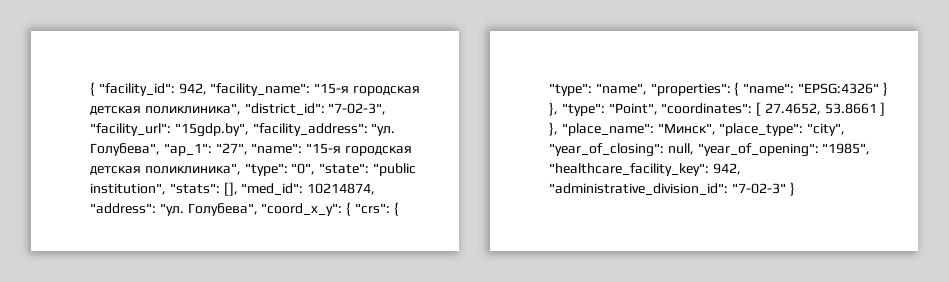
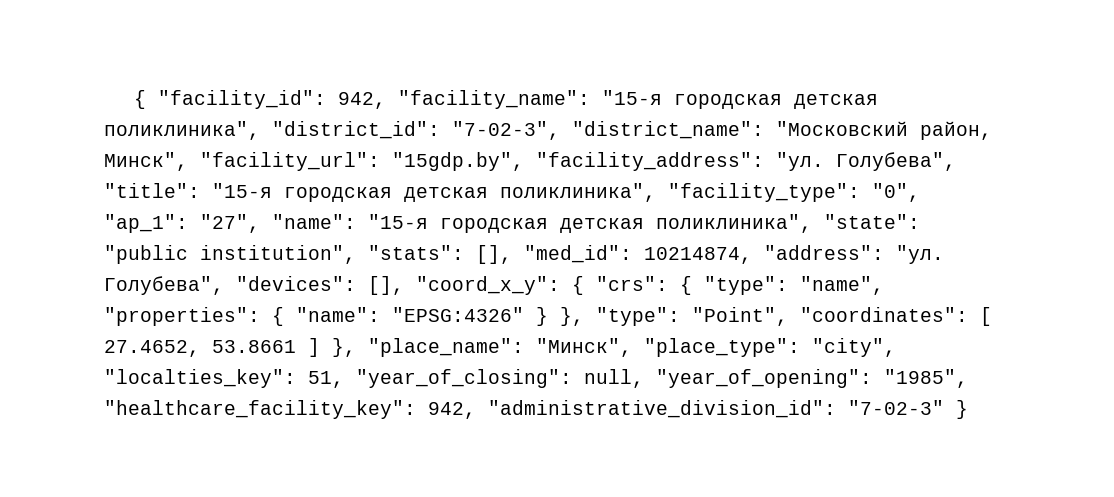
- "7-02-3", "facility_url":
+ "7-02-3", "district_name": "Московский район, Минск", "facility_url":
- "ул. Голубева", "ap_1":
+ "ул. Голубева", "title": "15-я городская детская поликлиника", "facility_type": "0", "ap_1":
- "15-я городская детская поликлиника", "type": "0", "state":
+ "15-я городская детская поликлиника", "state":
- "ул. Голубева", "coord_x_y":
+ "ул. Голубева", "devices": [], "coord_x_y":
- "city", "year_of_closing":
+ "city", "localties_key": 51, "year_of_closing":

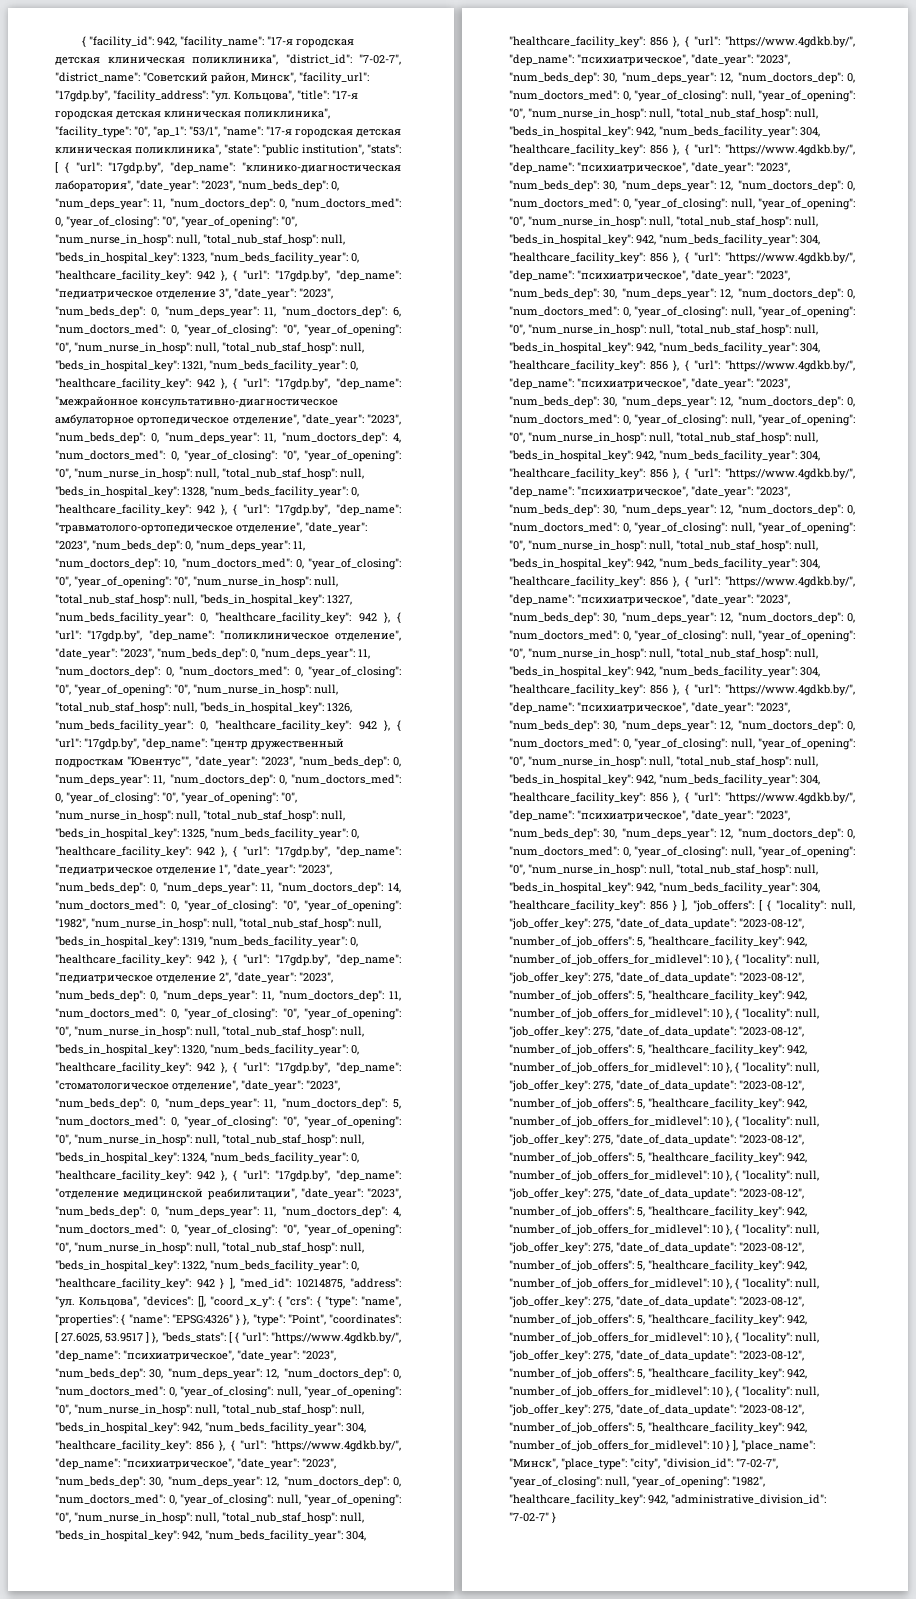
- { "facility_id": 942, "facility_name": "15-я городская детская поликлиника", "district_id": "7-02-3", "district_name": "Московский район, Минск", "facility_url": "15gdp.by", "facility_address": "ул. Голубева", "title": "15-я городская детская поликлиника", "facility_type": "0", "ap_1": "27", "name": "15-я городская детская поликлиника", "state": "public institution", "stats": [], "med_id": 10214874, "address": "ул. Голубева", "devices": [], "coord_x_y": { "crs": { "type": "name", "properties": { "name": "EPSG:4326" } }, "type": "Point", "coordinates": [ 27.4652, 53.8661 ] }, "place_name": "Минск", "place_type": "city", "localties_key": 51, "year_of_closing": null, "year_of_opening": "1985", "healthcare_facility_key": 942, "administrative_division_id": "7-02-3" }
+ { "facility_id": 942, "facility_name": "17-я городская детская клиническая поликлиника", "district_id": "7-02-7", "district_name": "Советский район, Минск", "facility_url": "17gdp.by", "facility_address": "ул. Кольцова", "title": "17-я городская детская клиническая поликлиника", "facility_type": "0", "ap_1": "53/1", "name": "17-я городская детская клиническая поликлиника", "state": "public institution", "stats": [ { "url": "17gdp.by", "dep_name": "клинико-диагностическая лаборатория", "date_year": "2023", "num_beds_dep": 0, "num_deps_year": 11, "num_doctors_dep": 0, "num_doctors_med": 0, "year_of_closing": "0", "year_of_opening": "0", "num_nurse_in_hosp": null, "total_nub_staf_hosp": null, "beds_in_hospital_key": 1323, "num_beds_facility_year": 0, "healthcare_facility_key": 942 }, { "url": "17gdp.by", "dep_name": "педиатрическое отделение 3", "date_year": "2023", "num_beds_dep": 0, "num_deps_year": 11, "num_doctors_dep": 6, "num_doctors_med": 0, "year_of_closing": "0", "year_of_opening": "0", "num_nurse_in_hosp": null, "total_nub_staf_hosp": null, "beds_in_hospital_key": 1321, "num_beds_facility_year": 0, "healthcare_facility_key": 942 }, { "url": "17gdp.by", "dep_name": "межрайонное консультативно-диагностическое амбулаторное ортопедическое отделение", "date_year": "2023", "num_beds_dep": 0, "num_deps_year": 11, "num_doctors_dep": 4, "num_doctors_med": 0, "year_of_closing": "0", "year_of_opening": "0", "num_nurse_in_hosp": null, "total_nub_staf_hosp": null, "beds_in_hospital_key": 1328, "num_beds_facility_year": 0, "healthcare_facility_key": 942 }, { "url": "17gdp.by", "dep_name": "травматолого-ортопедическое отделение", "date_year": "2023", "num_beds_dep": 0, "num_deps_year": 11, "num_doctors_dep": 10, "num_doctors_med": 0, "year_of_closing": "0", "year_of_opening": "0", "num_nurse_in_hosp": null, "total_nub_staf_hosp": null, "beds_in_hospital_key": 1327, "num_beds_facility_year": 0, "healthcare_facility_key": 942 }, { "url": "17gdp.by", "dep_name": "поликлиническое отделение", "date_year": "2023", "num_beds_dep": 0, "num_deps_year": 11, "num_doctors_dep": 0, "num_doctors_med": 0, "year_of_closing": "0", "year_of_opening": "0", "num_nurse_in_hosp": null, "total_nub_staf_hosp": null, "beds_in_hospital_key": 1326, "num_beds_facility_year": 0, "healthcare_facility_key": 942 }, { "url": "17gdp.by", "dep_name": "центр дружественный подросткам "Ювентус"", "date_year": "2023", "num_beds_dep": 0, "num_deps_year": 11, "num_doctors_dep": 0, "num_doctors_med": 0, "year_of_closing": "0", "year_of_opening": "0", "num_nurse_in_hosp": null, "total_nub_staf_hosp": null, "beds_in_hospital_key": 1325, "num_beds_facility_year": 0, "healthcare_facility_key": 942 }, { "url": "17gdp.by", "dep_name": "педиатрическое отделение 1", "date_year": "2023", "num_beds_dep": 0, "num_deps_year": 11, "num_doctors_dep": 14, "num_doctors_med": 0, "year_of_closing": "0", "year_of_opening": "1982", "num_nurse_in_hosp": null, "total_nub_staf_hosp": null, "beds_in_hospital_key": 1319, "num_beds_facility_year": 0, "healthcare_facility_key": 942 }, { "url": "17gdp.by", "dep_name": "педиатрическое отделение 2", "date_year": "2023", "num_beds_dep": 0, "num_deps_year": 11, "num_doctors_dep": 11, "num_doctors_med": 0, "year_of_closing": "0", "year_of_opening": "0", "num_nurse_in_hosp": null, "total_nub_staf_hosp": null, "beds_in_hospital_key": 1320, "num_beds_facility_year": 0, "healthcare_facility_key": 942 }, { "url": "17gdp.by", "dep_name": "стоматологическое отделение", "date_year": "2023", "num_beds_dep": 0, "num_deps_year": 11, "num_doctors_dep": 5, "num_doctors_med": 0, "year_of_closing": "0", "year_of_opening": "0", "num_nurse_in_hosp": null, "total_nub_staf_hosp": null, "beds_in_hospital_key": 1324, "num_beds_facility_year": 0, "healthcare_facility_key": 942 }, { "url": "17gdp.by", "dep_name": "отделение медицинской реабилитации", "date_year": "2023", "num_beds_dep": 0, "num_deps_year": 11, "num_doctors_dep": 4, "num_doctors_med": 0, "year_of_closing": "0", "year_of_opening": "0", "num_nurse_in_hosp": null, "total_nub_staf_hosp": null, "beds_in_hospital_key": 1322, "num_beds_facility_year": 0, "healthcare_facility_key": 942 } ], "med_id": 10214875, "address": "ул. Кольцова", "devices": [], "coord_x_y": { "crs": { "type": "name", "properties": { "name": "EPSG:4326" } }, "type": "Point", "coordinates": [ 27.6025, 53.9517 ] }, "beds_stats": [ { "url": "https://www.4gdkb.by/", "dep_name": "психиатрическое", "date_year": "2023", "num_beds_dep": 30, "num_deps_year": 12, "num_doctors_dep": 0, "num_doctors_med": 0, "year_of_closing": null, "year_of_opening": "0", "num_nurse_in_hosp": null, "total_nub_staf_hosp": null, "beds_in_hospital_key": 942, "num_beds_facility_year": 304, "healthcare_facility_key": 856 }, { "url": "https://www.4gdkb.by/", "dep_name": "психиатрическое", "date_year": "2023", "num_beds_dep": 30, "num_deps_year": 12, "num_doctors_dep": 0, "num_doctors_med": 0, "year_of_closing": null, "year_of_opening": "0", "num_nurse_in_hosp": null, "total_nub_staf_hosp": null, "beds_in_hospital_key": 942, "num_beds_facility_year": 304, "healthcare_facility_key": 856 }, { "url": "https://www.4gdkb.by/", "dep_name": "психиатрическое", "date_year": "2023", "num_beds_dep": 30, "num_deps_year": 12, "num_doctors_dep": 0, "num_doctors_med": 0, "year_of_closing": null, "year_of_opening": "0", "num_nurse_in_hosp": null, "total_nub_staf_hosp": null, "beds_in_hospital_key": 942, "num_beds_facility_year": 304, "healthcare_facility_key": 856 }, { "url": "https://www.4gdkb.by/", "dep_name": "психиатрическое", "date_year": "2023", "num_beds_dep": 30, "num_deps_year": 12, "num_doctors_dep": 0, "num_doctors_med": 0, "year_of_closing": null, "year_of_opening": "0", "num_nurse_in_hosp": null, "total_nub_staf_hosp": null, "beds_in_hospital_key": 942, "num_beds_facility_year": 304, "healthcare_facility_key": 856 }, { "url": "https://www.4gdkb.by/", "dep_name": "психиатрическое", "date_year": "2023", "num_beds_dep": 30, "num_deps_year": 12, "num_doctors_dep": 0, "num_doctors_med": 0, "year_of_closing": null, "year_of_opening": "0", "num_nurse_in_hosp": null, "total_nub_staf_hosp": null, "beds_in_hospital_key": 942, "num_beds_facility_year": 304, "healthcare_facility_key": 856 }, { "url": "https://www.4gdkb.by/", "dep_name": "психиатрическое", "date_year": "2023", "num_beds_dep": 30, "num_deps_year": 12, "num_doctors_dep": 0, "num_doctors_med": 0, "year_of_closing": null, "year_of_opening": "0", "num_nurse_in_hosp": null, "total_nub_staf_hosp": null, "beds_in_hospital_key": 942, "num_beds_facility_year": 304, "healthcare_facility_key": 856 }, { "url": "https://www.4gdkb.by/", "dep_name": "психиатрическое", "date_year": "2023", "num_beds_dep": 30, "num_deps_year": 12, "num_doctors_dep": 0, "num_doctors_med": 0, "year_of_closing": null, "year_of_opening": "0", "num_nurse_in_hosp": null, "total_nub_staf_hosp": null, "beds_in_hospital_key": 942, "num_beds_facility_year": 304, "healthcare_facility_key": 856 }, { "url": "https://www.4gdkb.by/", "dep_name": "психиатрическое", "date_year": "2023", "num_beds_dep": 30, "num_deps_year": 12, "num_doctors_dep": 0, "num_doctors_med": 0, "year_of_closing": null, "year_of_opening": "0", "num_nurse_in_hosp": null, "total_nub_staf_hosp": null, "beds_in_hospital_key": 942, "num_beds_facility_year": 304, "healthcare_facility_key": 856 }, { "url": "https://www.4gdkb.by/", "dep_name": "психиатрическое", "date_year": "2023", "num_beds_dep": 30, "num_deps_year": 12, "num_doctors_dep": 0, "num_doctors_med": 0, "year_of_closing": null, "year_of_opening": "0", "num_nurse_in_hosp": null, "total_nub_staf_hosp": null, "beds_in_hospital_key": 942, "num_beds_facility_year": 304, "healthcare_facility_key": 856 }, { "url": "https://www.4gdkb.by/", "dep_name": "психиатрическое", "date_year": "2023", "num_beds_dep": 30, "num_deps_year": 12, "num_doctors_dep": 0, "num_doctors_med": 0, "year_of_closing": null, "year_of_opening": "0", "num_nurse_in_hosp": null, "total_nub_staf_hosp": null, "beds_in_hospital_key": 942, "num_beds_facility_year": 304, "healthcare_facility_key": 856 } ], "job_offers": [ { "locality": null, "job_offer_key": 275, "date_of_data_update": "2023-08-12", "number_of_job_offers": 5, "healthcare_facility_key": 942, "number_of_job_offers_for_midlevel": 10 }, { "locality": null, "job_offer_key": 275, "date_of_data_update": "2023-08-12", "number_of_job_offers": 5, "healthcare_facility_key": 942, "number_of_job_offers_for_midlevel": 10 }, { "locality": null, "job_offer_key": 275, "date_of_data_update": "2023-08-12", "number_of_job_offers": 5, "healthcare_facility_key": 942, "number_of_job_offers_for_midlevel": 10 }, { "locality": null, "job_offer_key": 275, "date_of_data_update": "2023-08-12", "number_of_job_offers": 5, "healthcare_facility_key": 942, "number_of_job_offers_for_midlevel": 10 }, { "locality": null, "job_offer_key": 275, "date_of_data_update": "2023-08-12", "number_of_job_offers": 5, "healthcare_facility_key": 942, "number_of_job_offers_for_midlevel": 10 }, { "locality": null, "job_offer_key": 275, "date_of_data_update": "2023-08-12", "number_of_job_offers": 5, "healthcare_facility_key": 942, "number_of_job_offers_for_midlevel": 10 }, { "locality": null, "job_offer_key": 275, "date_of_data_update": "2023-08-12", "number_of_job_offers": 5, "healthcare_facility_key": 942, "number_of_job_offers_for_midlevel": 10 }, { "locality": null, "job_offer_key": 275, "date_of_data_update": "2023-08-12", "number_of_job_offers": 5, "healthcare_facility_key": 942, "number_of_job_offers_for_midlevel": 10 }, { "locality": null, "job_offer_key": 275, "date_of_data_update": "2023-08-12", "number_of_job_offers": 5, "healthcare_facility_key": 942, "number_of_job_offers_for_midlevel": 10 }, { "locality": null, "job_offer_key": 275, "date_of_data_update": "2023-08-12", "number_of_job_offers": 5, "healthcare_facility_key": 942, "number_of_job_offers_for_midlevel": 10 } ], "place_name": "Минск", "place_type": "city", "division_id": "7-02-7", "year_of_closing": null, "year_of_opening": "1982", "healthcare_facility_key": 942, "administrative_division_id": "7-02-7" }

